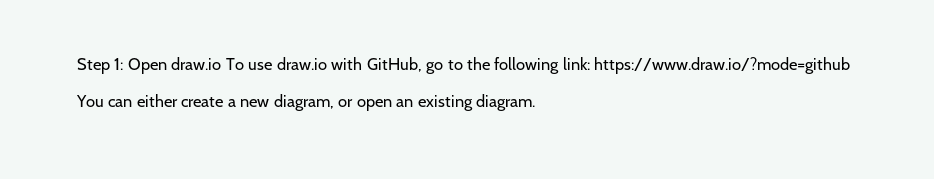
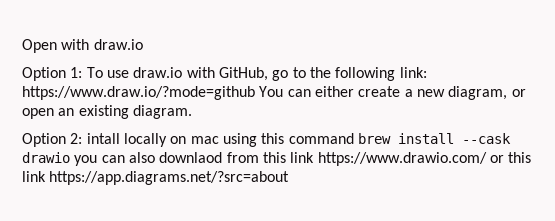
- Step 1: Open draw.io To use draw.io with GitHub, go to the following link: https://www.draw.io/?mode=github
- You can either create a new diagram, or open an existing diagram.
+ Open with draw.io
+ Option 1: To use draw.io with GitHub, go to the following link: https://www.draw.io/?mode=github You can either create a new diagram, or open an existing diagram.
+ Option 2: intall locally on mac using this command brew install --cask drawio you can also downlaod from this link https://www.drawio.com/ or this link https://app.diagrams.net/?src=about

